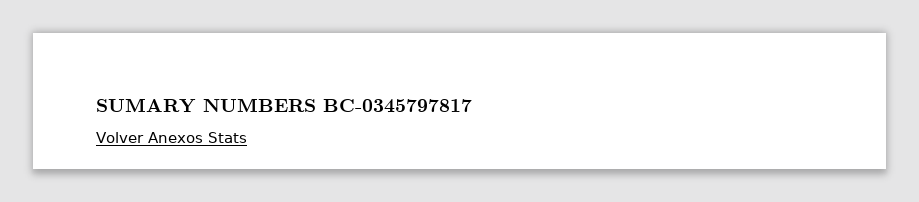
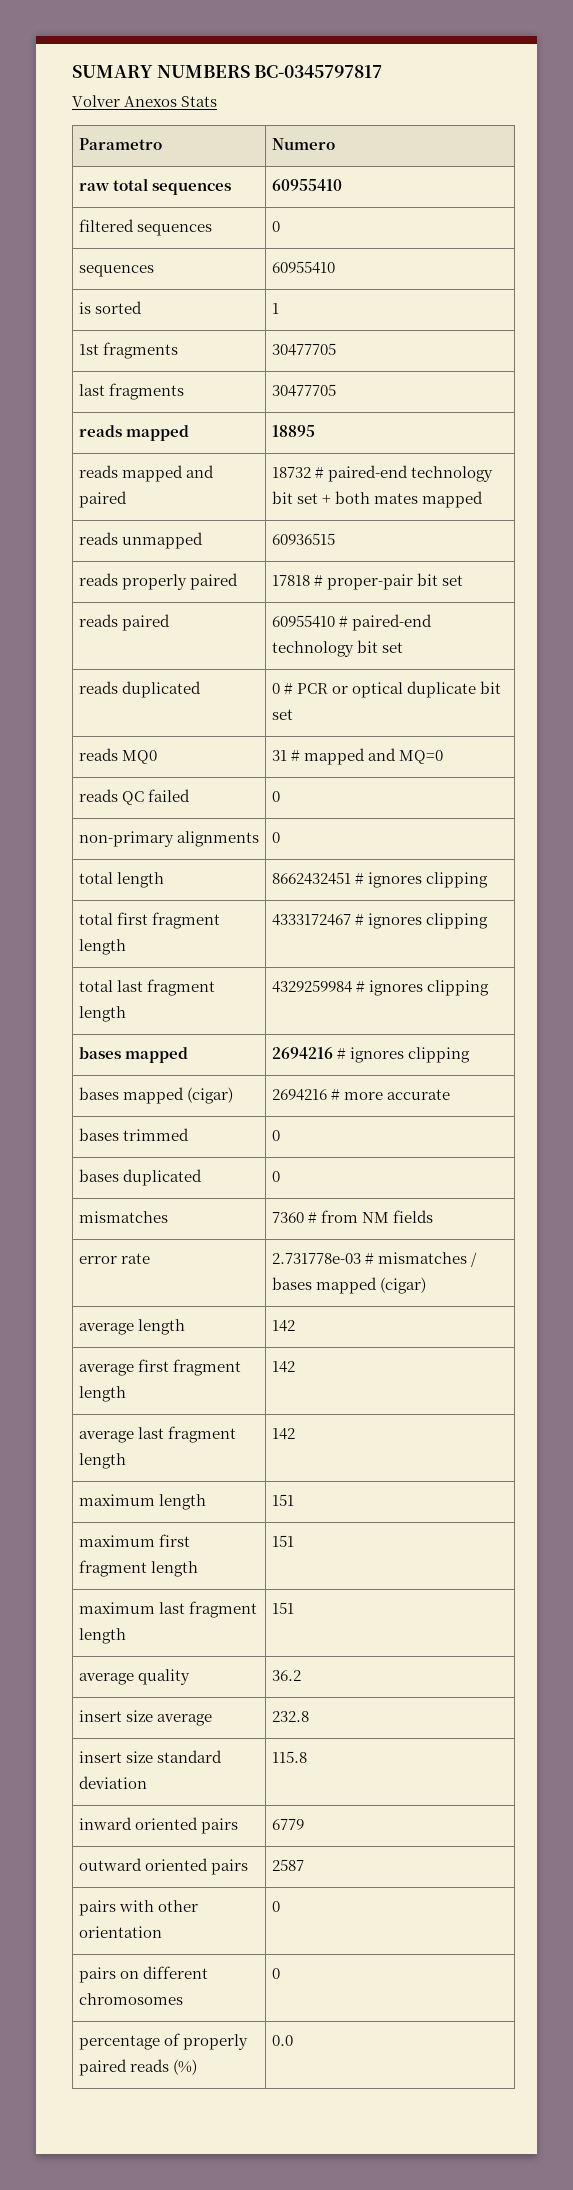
+ Parametro | Numero
+ raw total sequences | 60955410
+ filtered sequences | 0
+ sequences | 60955410
+ is sorted | 1
+ 1st fragments | 30477705
+ last fragments | 30477705
+ reads mapped | 18895
+ reads mapped and paired | 18732 # paired-end technology bit set + both mates mapped
+ reads unmapped | 60936515
+ reads properly paired | 17818 # proper-pair bit set
+ reads paired | 60955410 # paired-end technology bit set
+ reads duplicated | 0 # PCR or optical duplicate bit set
+ reads MQ0 | 31 # mapped and MQ=0
+ reads QC failed | 0
+ non-primary alignments | 0
+ total length | 8662432451 # ignores clipping
+ total first fragment length | 4333172467 # ignores clipping
+ total last fragment length | 4329259984 # ignores clipping
+ bases mapped | 2694216 # ignores clipping
+ bases mapped (cigar) | 2694216 # more accurate
+ bases trimmed | 0
+ bases duplicated | 0
+ mismatches | 7360 # from NM fields
+ error rate | 2.731778e-03 # mismatches / bases mapped (cigar)
+ average length | 142
+ average first fragment length | 142
+ average last fragment length | 142
+ maximum length | 151
+ maximum first fragment length | 151
+ maximum last fragment length | 151
+ average quality | 36.2
+ insert size average | 232.8
+ insert size standard deviation | 115.8
+ inward oriented pairs | 6779
+ outward oriented pairs | 2587
+ pairs with other orientation | 0
+ pairs on different chromosomes | 0
+ percentage of properly paired reads (%) | 0.0

